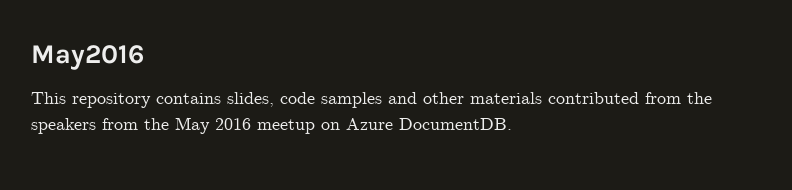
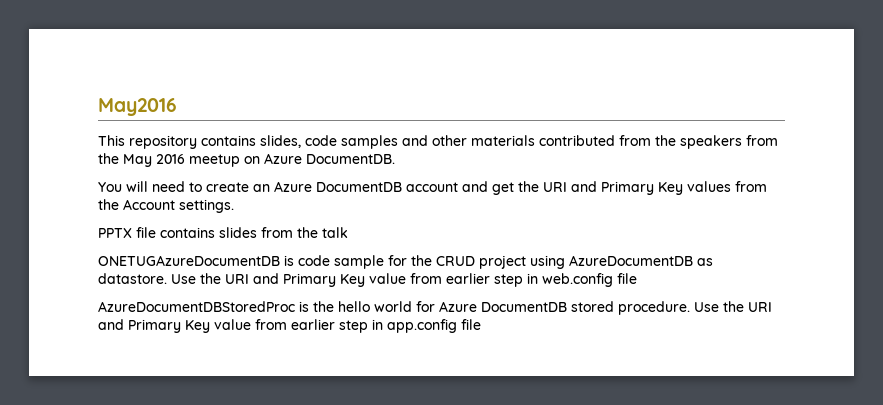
+ You will need to create an Azure DocumentDB account and get the URI and Primary Key values from the Account settings.
+ PPTX file contains slides from the talk
+ ONETUGAzureDocumentDB is code sample for the CRUD project using AzureDocumentDB as datastore. Use the URI and Primary Key value from earlier step in web.config file
+ AzureDocumentDBStoredProc is the hello world for Azure DocumentDB stored procedure. Use the URI and Primary Key value from earlier step in app.config file

